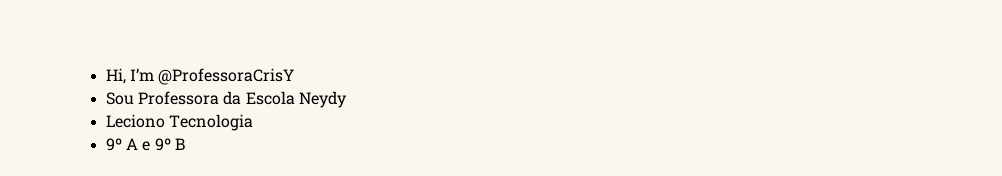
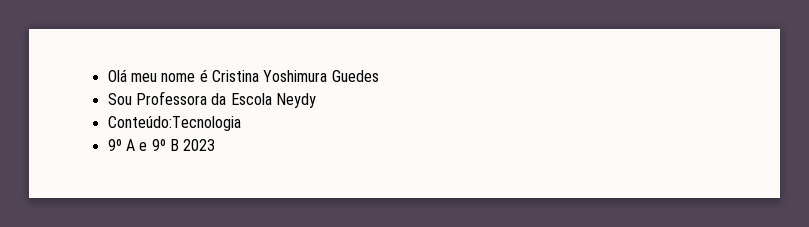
- Hi, I’m @ProfessoraCrisY
+ Olá meu nome é Cristina Yoshimura Guedes
- Leciono Tecnologia
+ Conteúdo:Tecnologia
- 9º A e 9º B
+ 9º A e 9º B 2023

